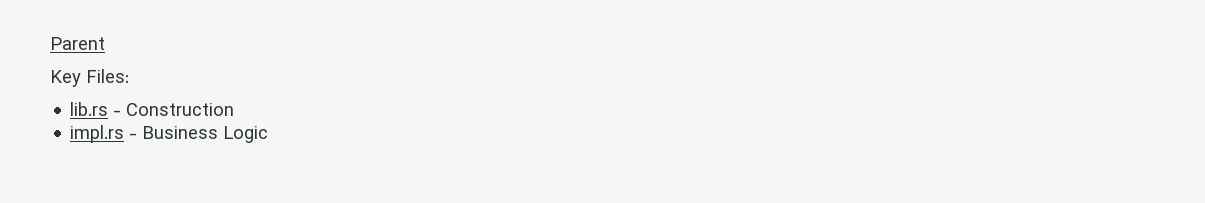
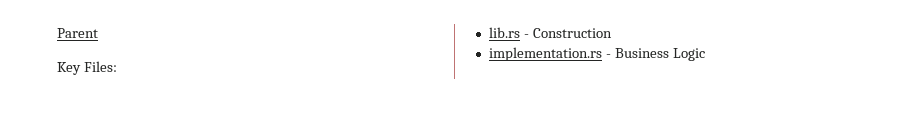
- impl.rs - Business Logic
+ implementation.rs - Business Logic

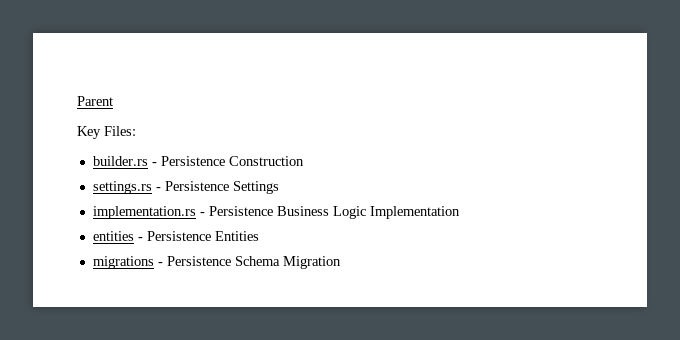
- lib.rs - Construction
+ builder.rs - Persistence Construction
+ settings.rs - Persistence Settings
- implementation.rs - Business Logic
+ implementation.rs - Persistence Business Logic Implementation
+ entities - Persistence Entities
+ migrations - Persistence Schema Migration

